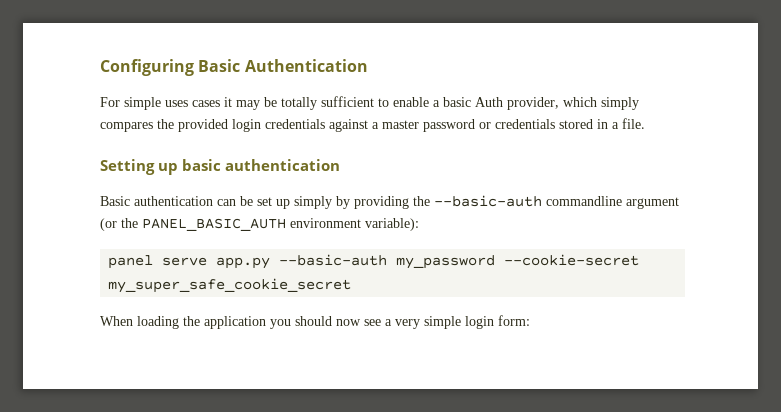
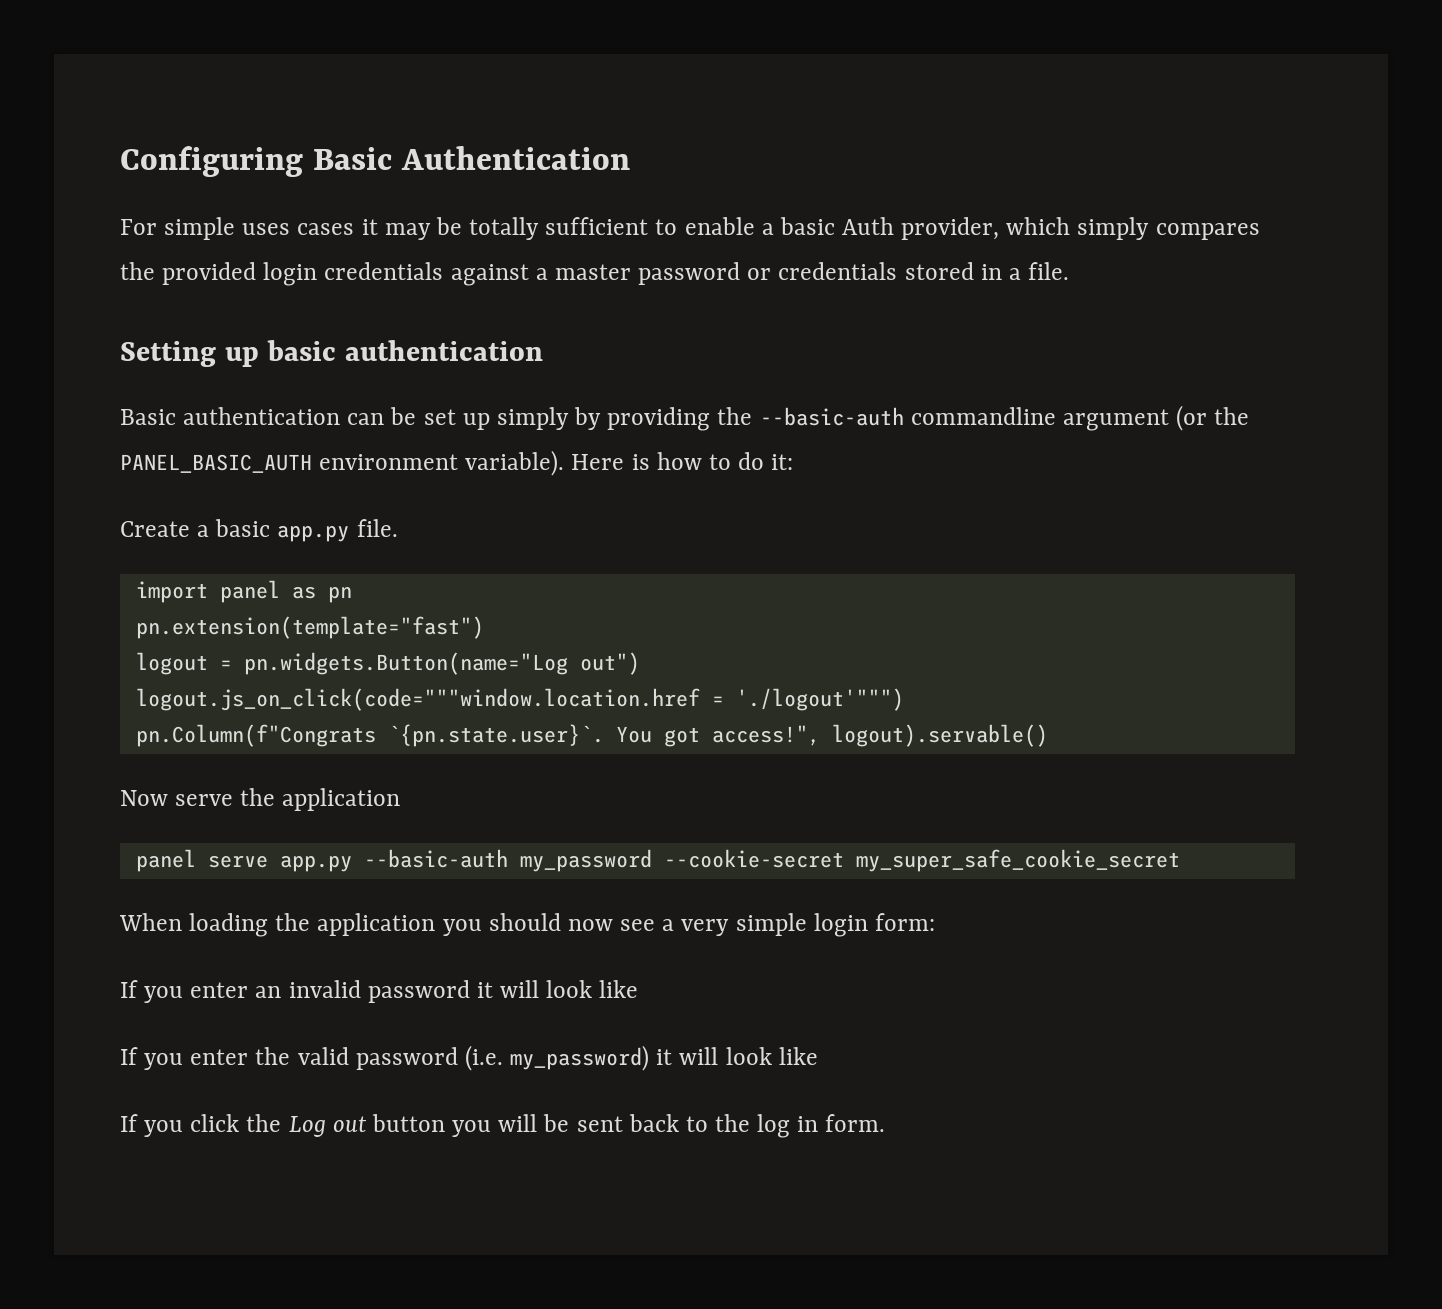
- Basic authentication can be set up simply by providing the --basic-auth commandline argument (or the PANEL_BASIC_AUTH environment variable):
+ Basic authentication can be set up simply by providing the --basic-auth commandline argument (or the PANEL_BASIC_AUTH environment variable). Here is how to do it:
+ Create a basic app.py file.
+ import panel as pn
+ pn.extension(template="fast")
+ logout = pn.widgets.Button(name="Log out")
+ logout.js_on_click(code="""window.location.href = './logout'""")
+ pn.Column(f"Congrats `{pn.state.user}`. You got access!", logout).servable()
+ Now serve the application
+ If you enter an invalid password it will look like
+ If you enter the valid password (i.e. my_password) it will look like
+ If you click the Log out button you will be sent back to the log in form.

